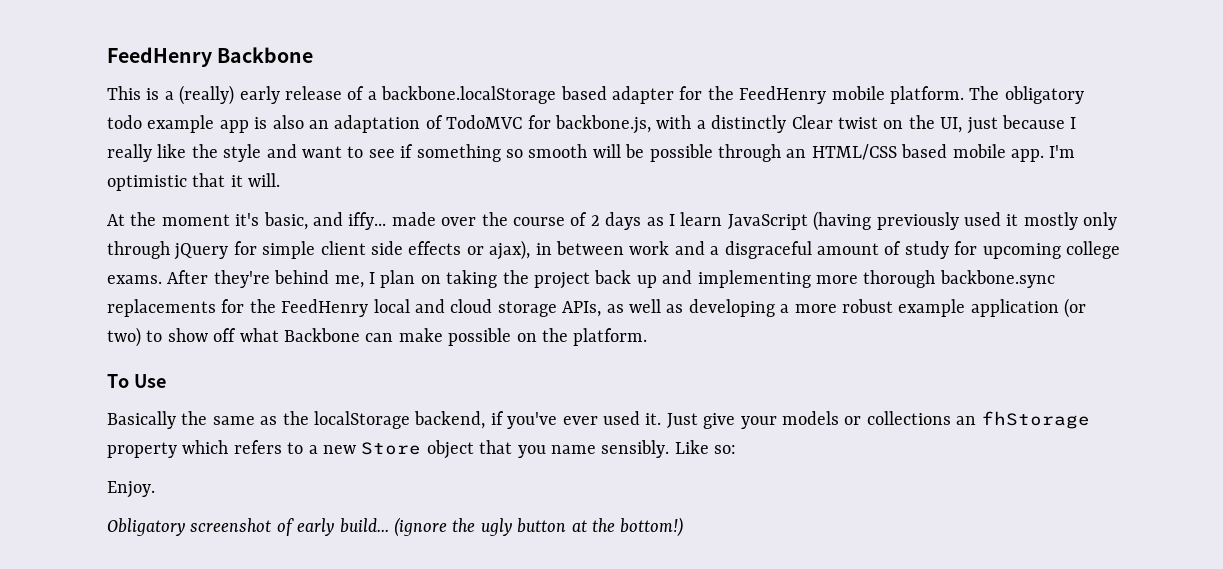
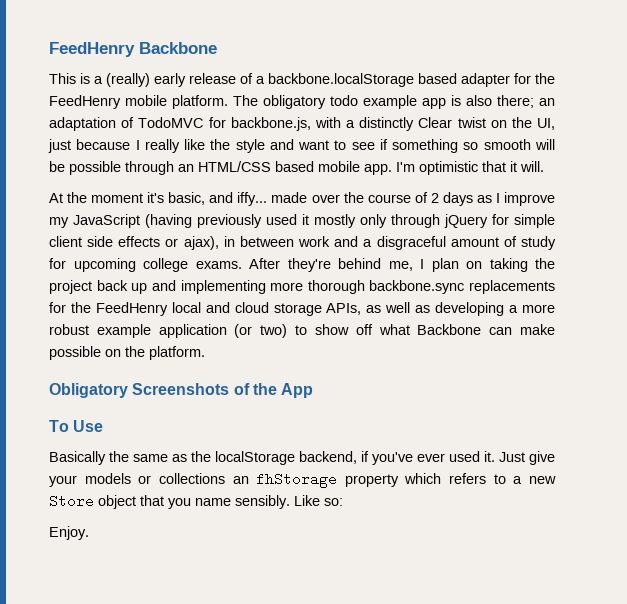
- The obligatory todo example app is also an adaptation of TodoMVC for backbone.js, with a distinctly Clear twist on the UI, just because I really like the style and want to see if something so smooth will be possible through an HTML/CSS based mobile app.
+ The obligatory todo example app is also there; an adaptation of TodoMVC for backbone.js, with a distinctly Clear twist on the UI, just because I really like the style and want to see if something so smooth will be possible through an HTML/CSS based mobile app.
- At the moment it's basic, and iffy... made over the course of 2 days as I learn JavaScript (having previously used it mostly only through jQuery for simple client side effects or ajax), in between work and a disgraceful amount of study for upcoming college exams.
+ At the moment it's basic, and iffy... made over the course of 2 days as I improve my JavaScript (having previously used it mostly only through jQuery for simple client side effects or ajax), in between work and a disgraceful amount of study for upcoming college exams.
+ Obligatory Screenshots of the App
- Obligatory screenshot of early build... (ignore the ugly button at the bottom!)

